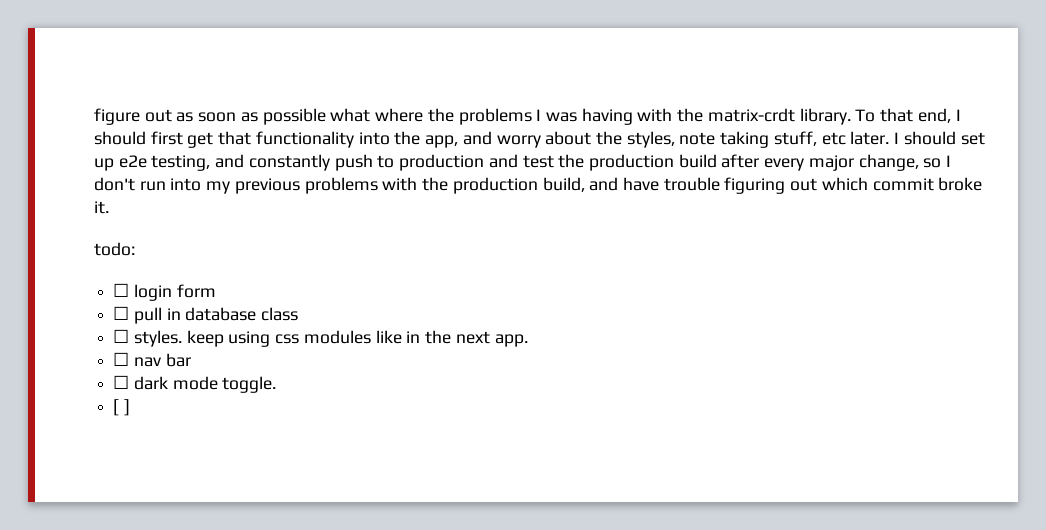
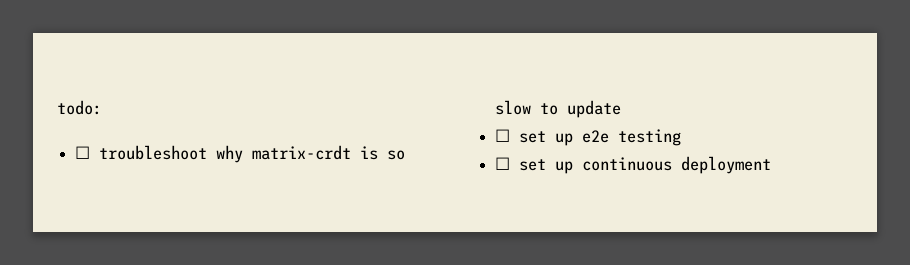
- figure out as soon as possible what where the problems I was having with the matrix-crdt library. To that end, I should first get that functionality into the app, and worry about the styles, note taking stuff, etc later. I should set up e2e testing, and constantly push to production and test the production build after every major change, so I don't run into my previous problems with the production build, and have trouble figuring out which commit broke it.
  todo:
- ☐ login form
- ☐ pull in database class
- ☐ styles. keep using css modules like in the next app.
- ☐ nav bar
- ☐ dark mode toggle.
- [ ]
+ ☐ troubleshoot why matrix-crdt is so slow to update
+ ☐ set up e2e testing
+ ☐ set up continuous deployment

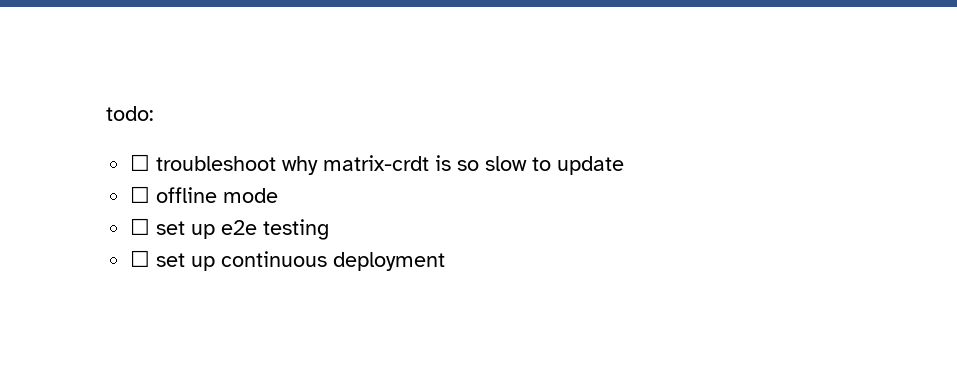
+ ☐ offline mode

